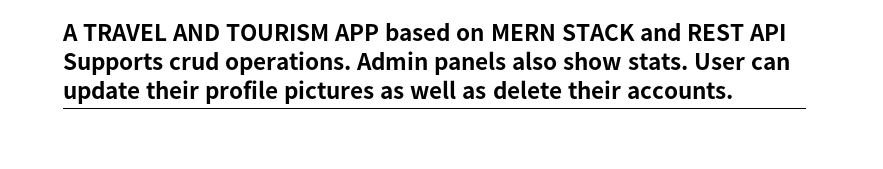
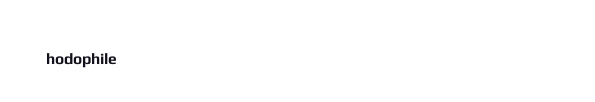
- A TRAVEL AND TOURISM APP based on MERN STACK and REST API Supports crud operations. Admin panels also show stats. User can update their profile pictures as well as delete their accounts.
+ hodophile

